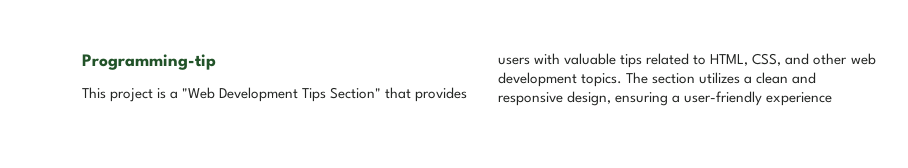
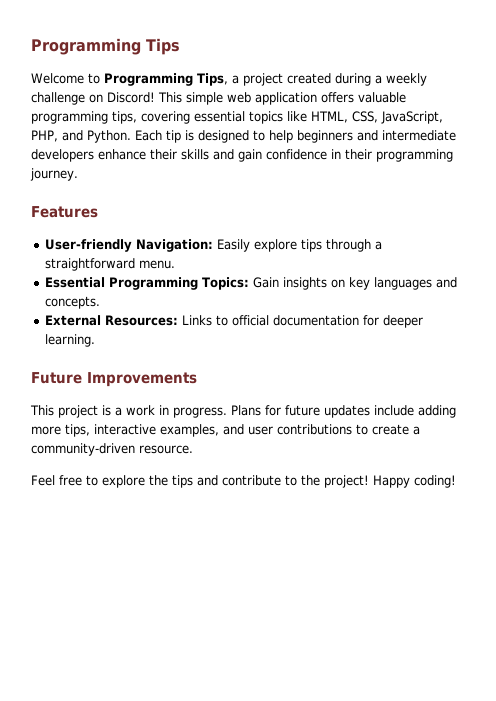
- Programming-tip
- This project is a "Web Development Tips Section" that provides users with valuable tips related to HTML, CSS, and other web development topics. The section utilizes a clean and responsive design, ensuring a user-friendly experience
+ Programming Tips
+ Welcome to Programming Tips, a project created during a weekly challenge on Discord! This simple web application offers valuable programming tips, covering essential topics like HTML, CSS, JavaScript, PHP, and Python. Each tip is designed to help beginners and intermediate developers enhance their skills and gain confidence in their programming journey.
+ Features
+ User-friendly Navigation: Easily explore tips through a straightforward menu.
+ Essential Programming Topics: Gain insights on key languages and concepts.
+ External Resources: Links to official documentation for deeper learning.
+ Future Improvements
+ This project is a work in progress. Plans for future updates include adding more tips, interactive examples, and user contributions to create a community-driven resource.
+ Feel free to explore the tips and contribute to the project! Happy coding!

